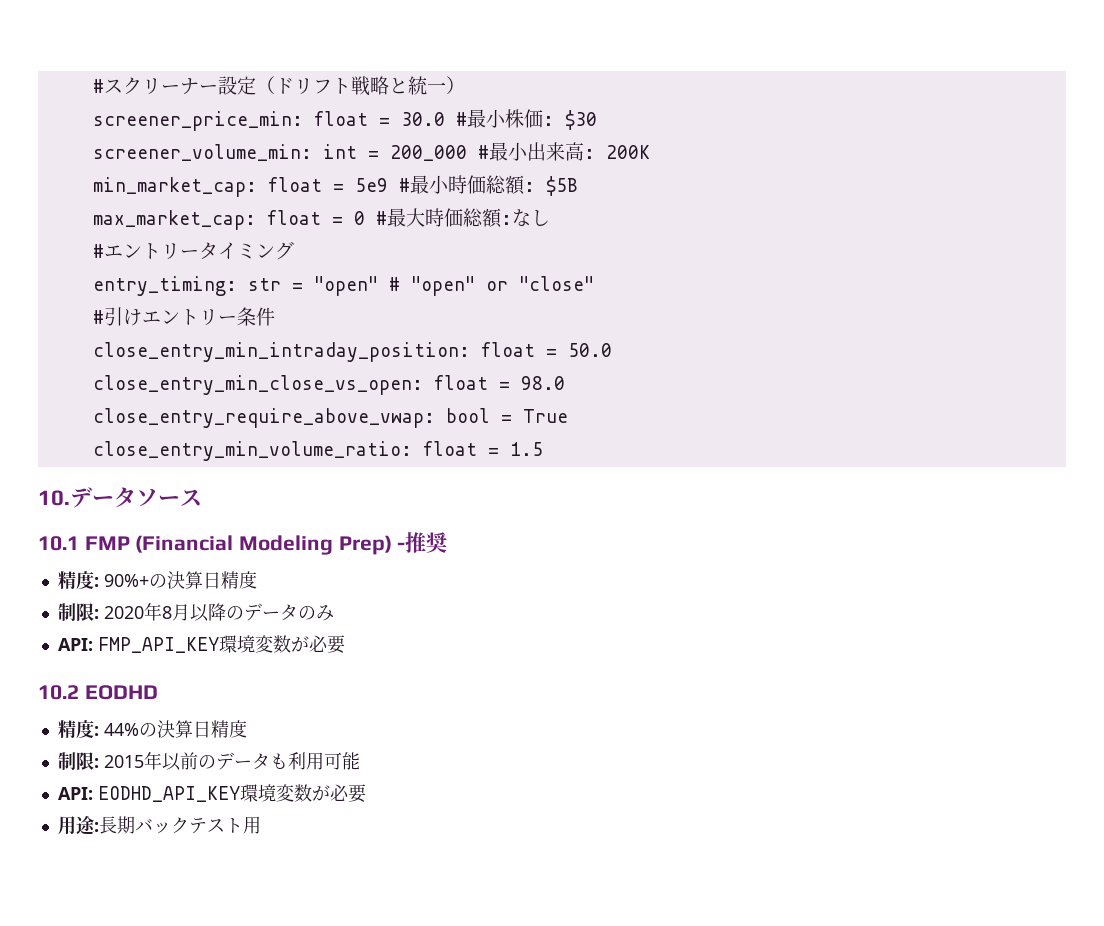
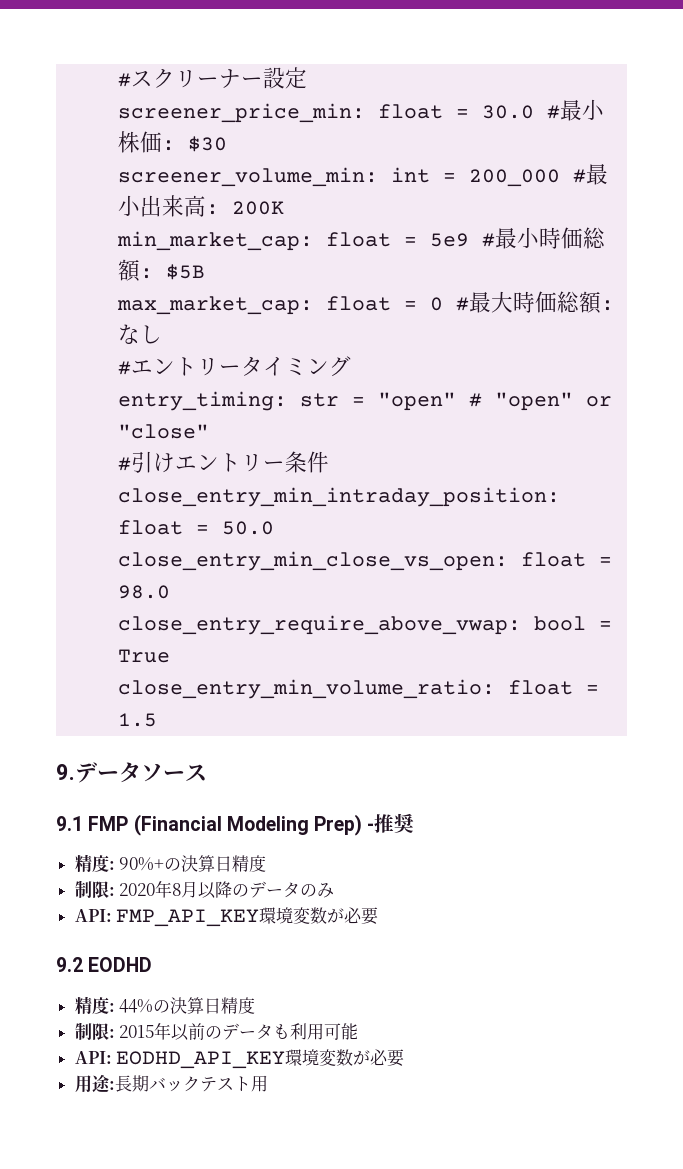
- #スクリーナー設定（ドリフト戦略と統一）
+ #スクリーナー設定
- 10.データソース
+ 9.データソース
- 10.1 FMP (Financial Modeling Prep) -推奨
+ 9.1 FMP (Financial Modeling Prep) -推奨
- 10.2 EODHD
+ 9.2 EODHD

